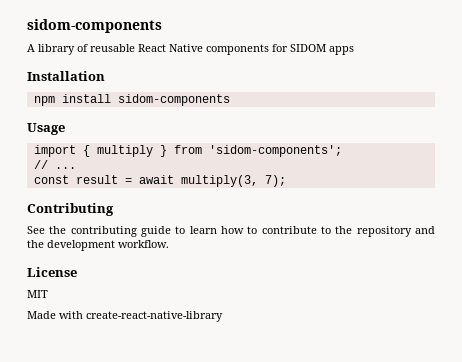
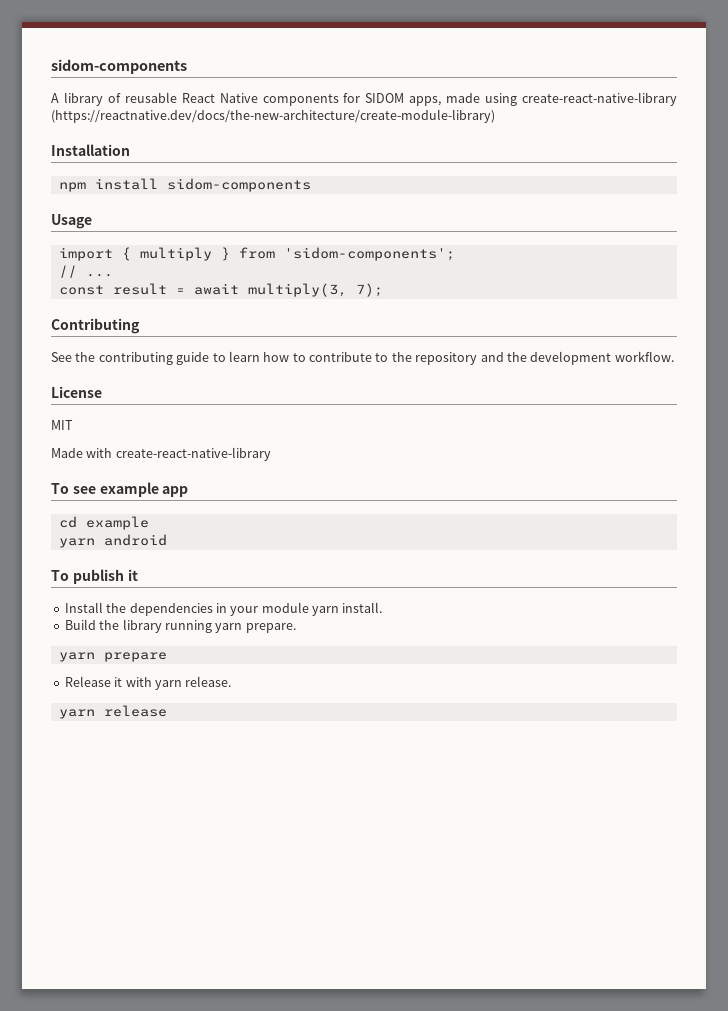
- A library of reusable React Native components for SIDOM apps
+ A library of reusable React Native components for SIDOM apps, made using create-react-native-library (https://reactnative.dev/docs/the-new-architecture/create-module-library)
+ To see example app
+ cd example
+ yarn android
+ To publish it
+ Install the dependencies in your module yarn install.
+ Build the library running yarn prepare.
+ yarn prepare
+ Release it with yarn release.
+ yarn release

